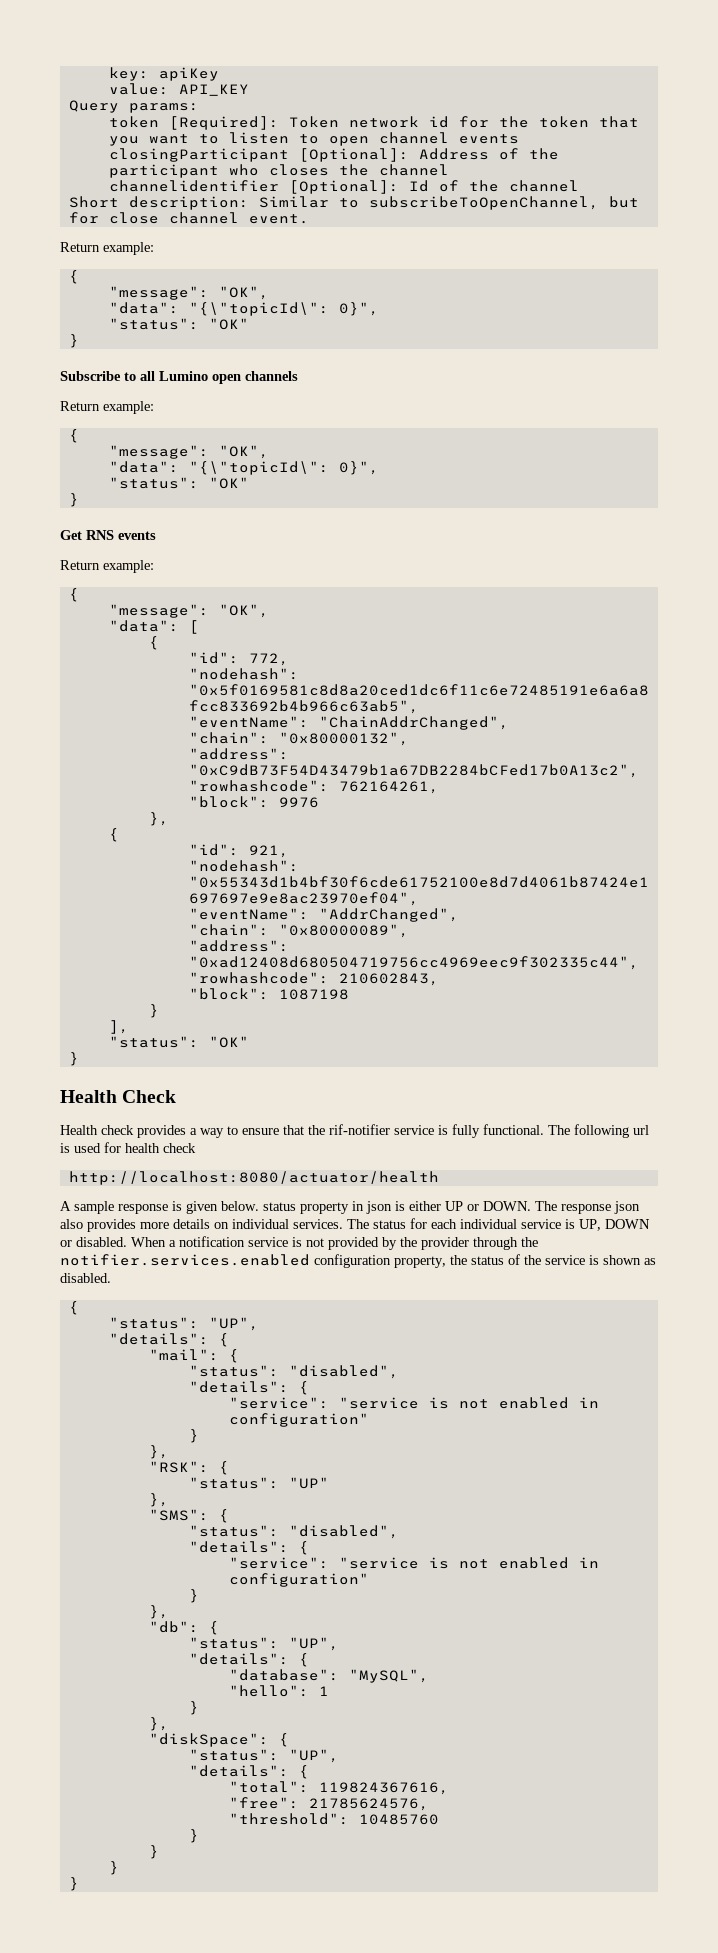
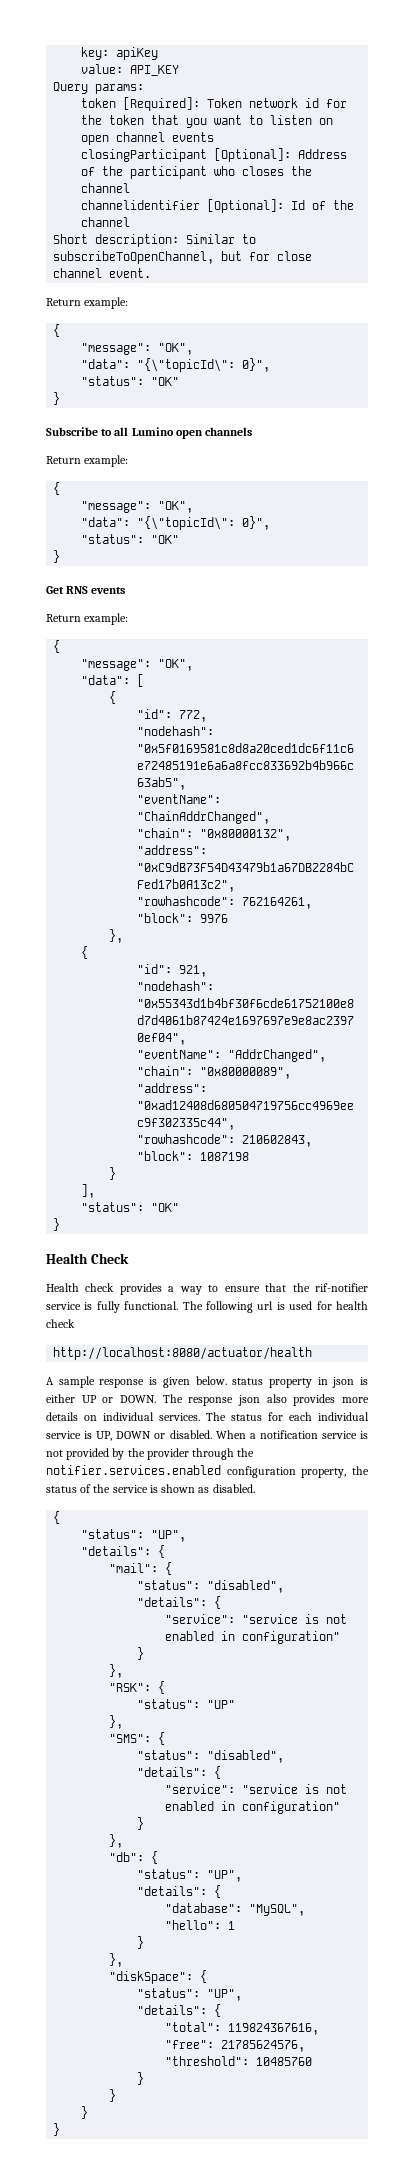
- token [Required]: Token network id for the token that you want to listen to open channel events
+ token [Required]: Token network id for the token that you want to listen on open channel events

